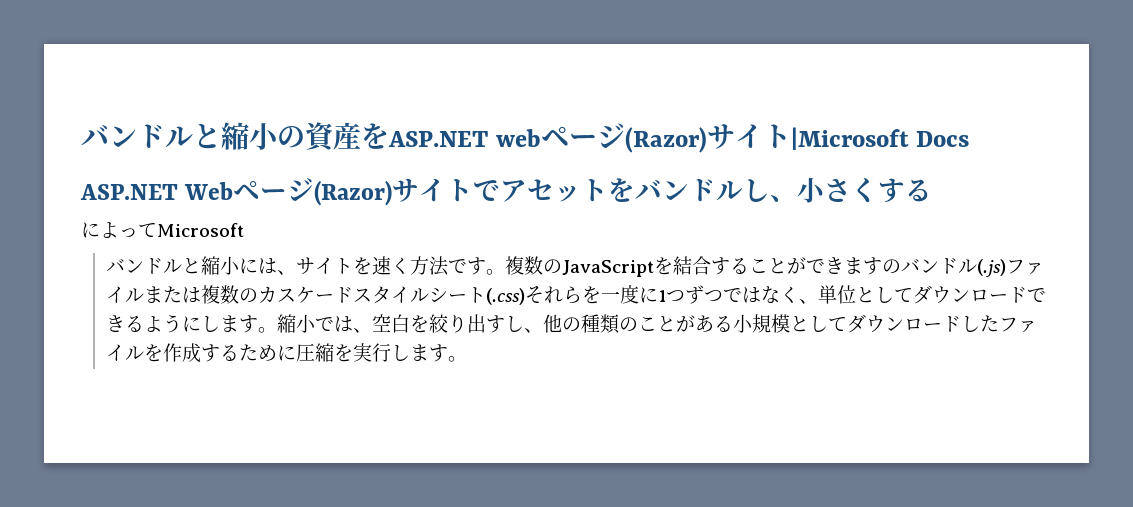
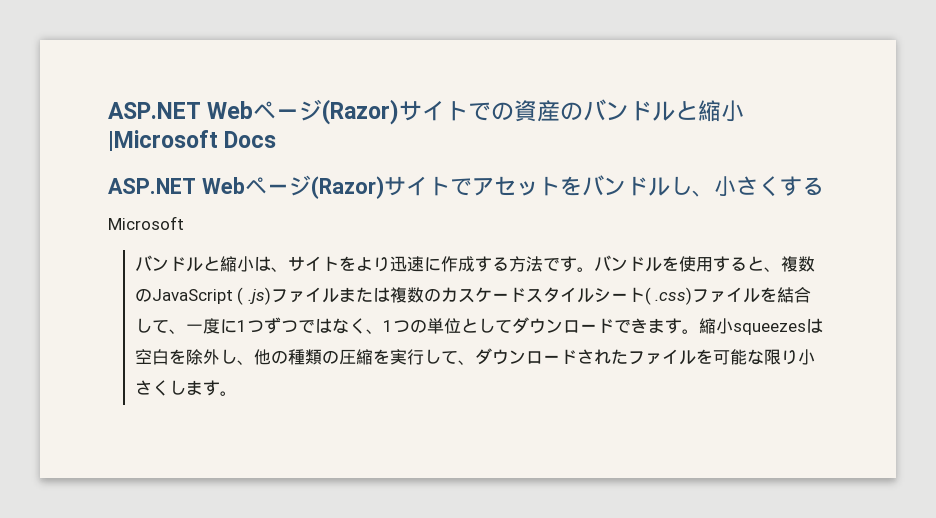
- バンドルと縮小の資産をASP.NET webページ(Razor)サイト|Microsoft Docs
+ ASP.NET Webページ(Razor)サイトでの資産のバンドルと縮小|Microsoft Docs
- によってMicrosoft
+ Microsoft
- バンドルと縮小には、サイトを速く方法です。複数のJavaScriptを結合することができますのバンドル(.js)ファイルまたは複数のカスケードスタイルシート(.css)それらを一度に1つずつではなく、単位としてダウンロードできるようにします。縮小では、空白を絞り出すし、他の種類のことがある小規模としてダウンロードしたファイルを作成するために圧縮を実行します。
+ バンドルと縮小は、サイトをより迅速に作成する方法です。バンドルを使用すると、複数のJavaScript ( .js)ファイルまたは複数のカスケードスタイルシート( .css)ファイルを結合して、一度に1つずつではなく、1つの単位としてダウンロードできます。縮小squeezesは空白を除外し、他の種類の圧縮を実行して、ダウンロードされたファイルを可能な限り小さくします。

